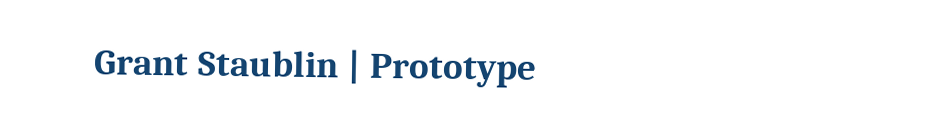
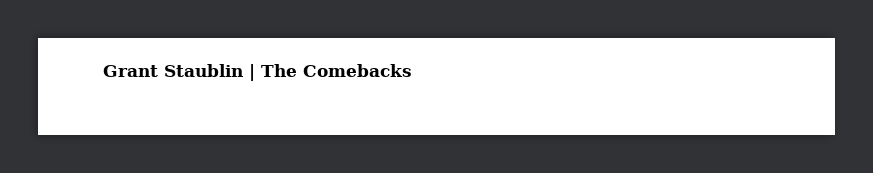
- Grant Staublin | Prototype
+ Grant Staublin | The Comebacks

